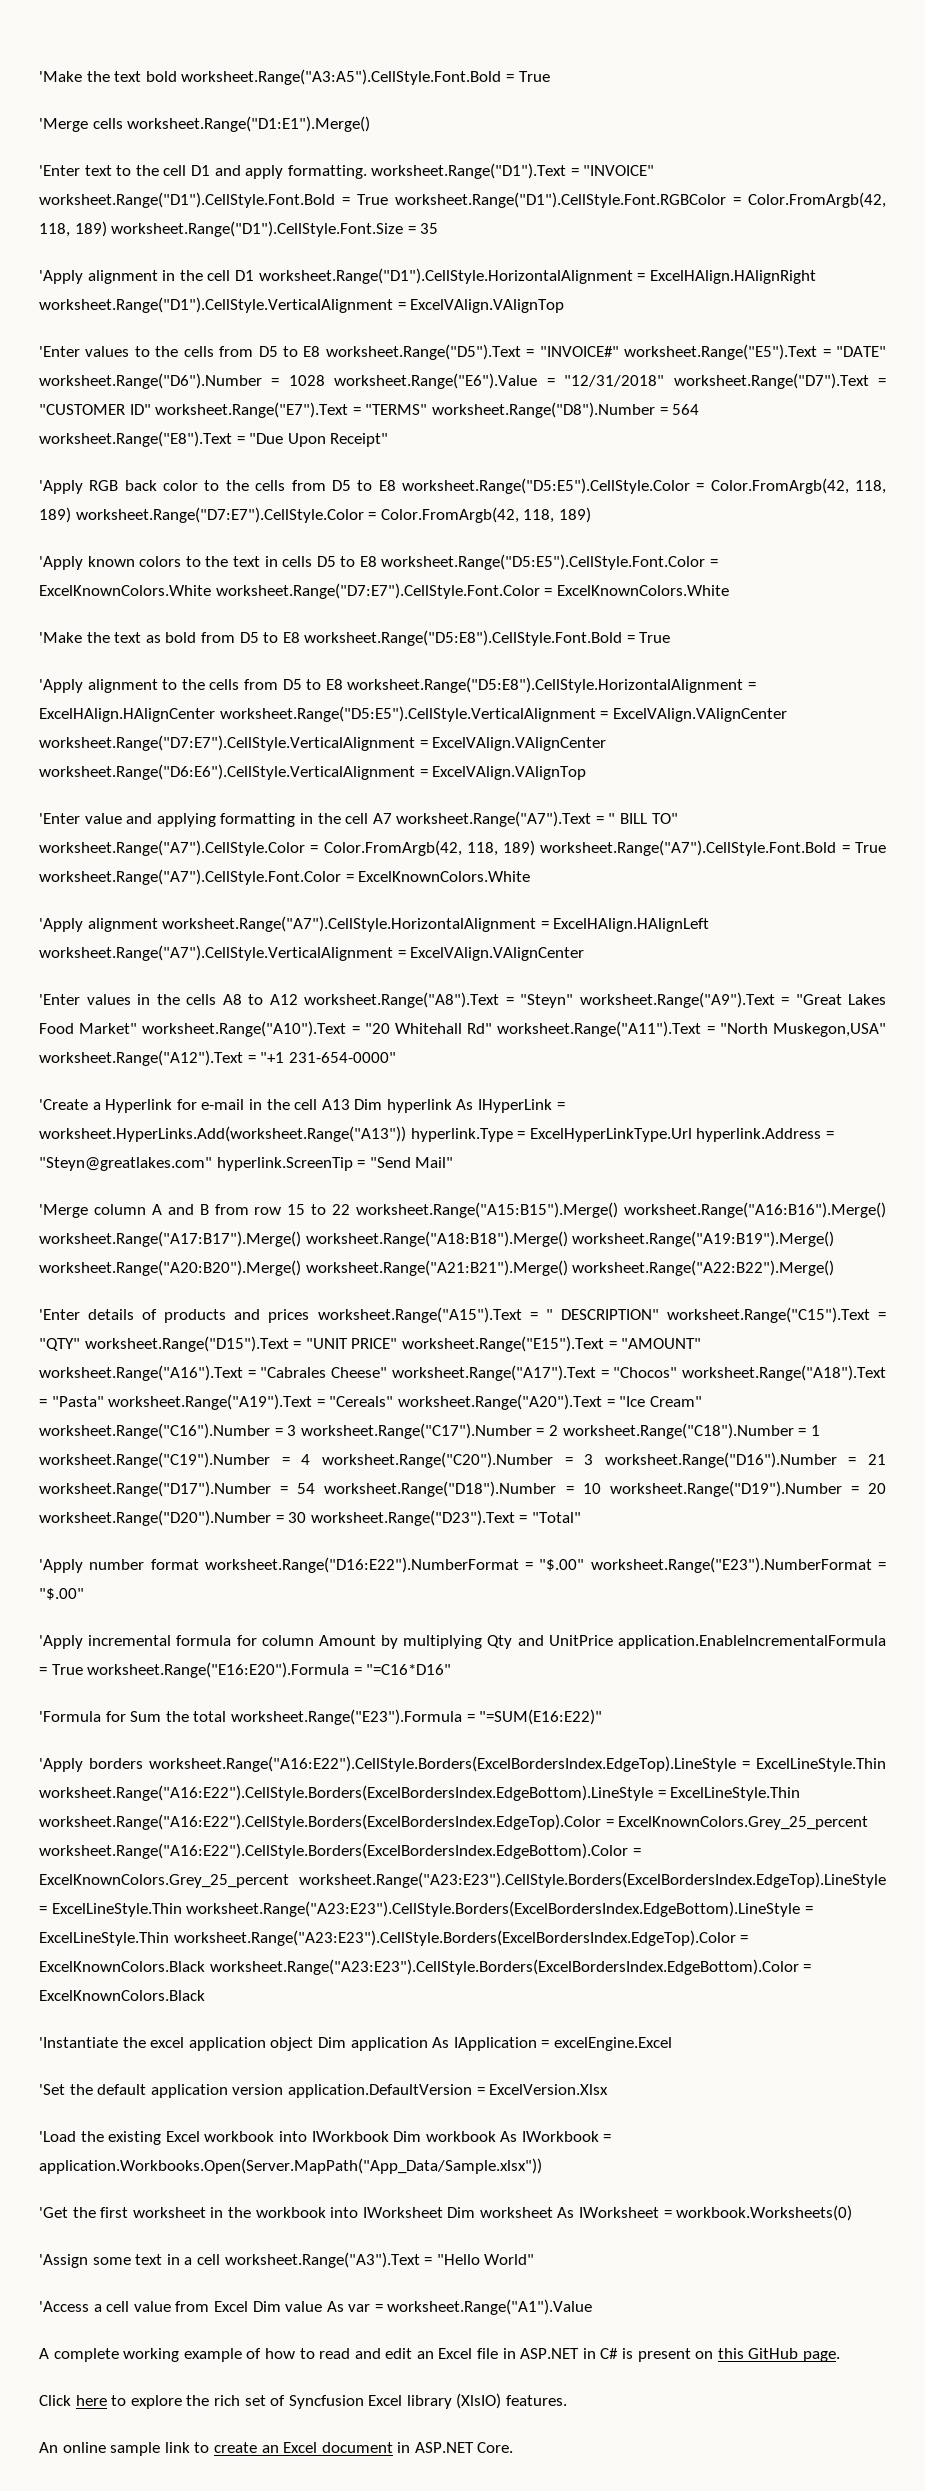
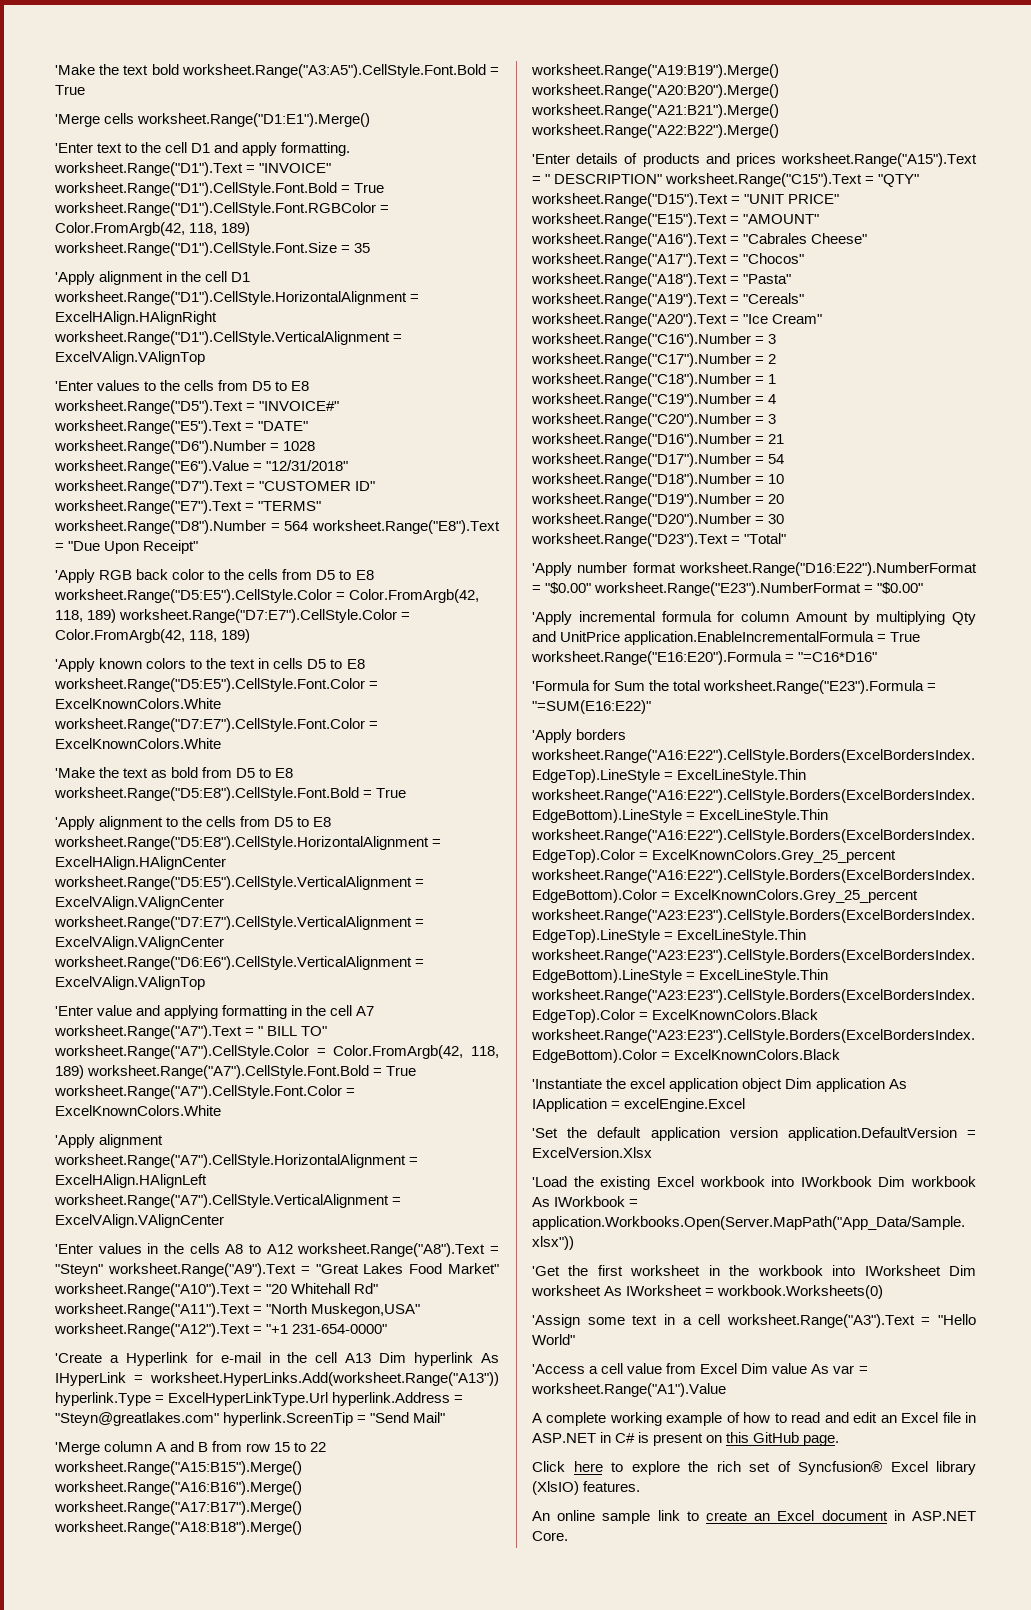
- 'Apply number format worksheet.Range("D16:E22").NumberFormat = "$.00" worksheet.Range("E23").NumberFormat = "$.00"
+ 'Apply number format worksheet.Range("D16:E22").NumberFormat = "$0.00" worksheet.Range("E23").NumberFormat = "$0.00"
- Click here to explore the rich set of Syncfusion Excel library (XlsIO) features.
+ Click here to explore the rich set of Syncfusion® Excel library (XlsIO) features.

